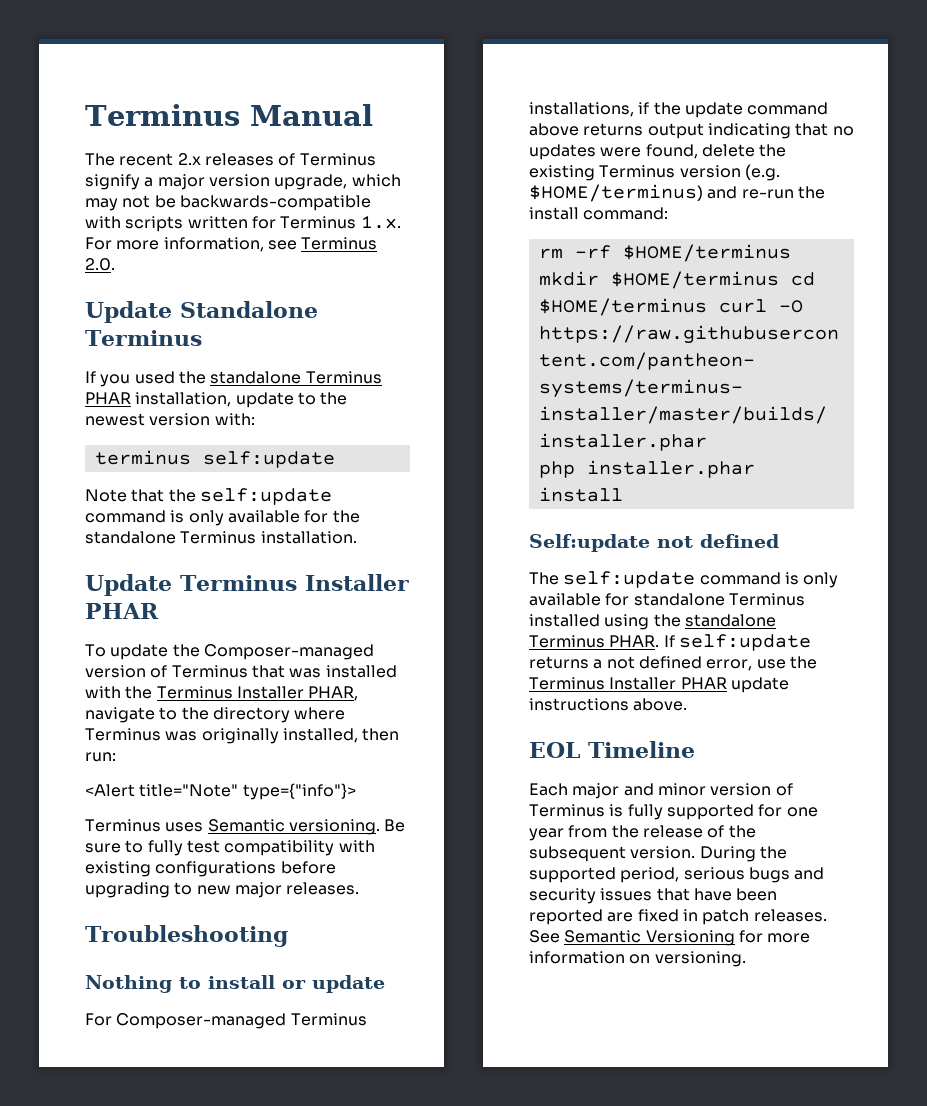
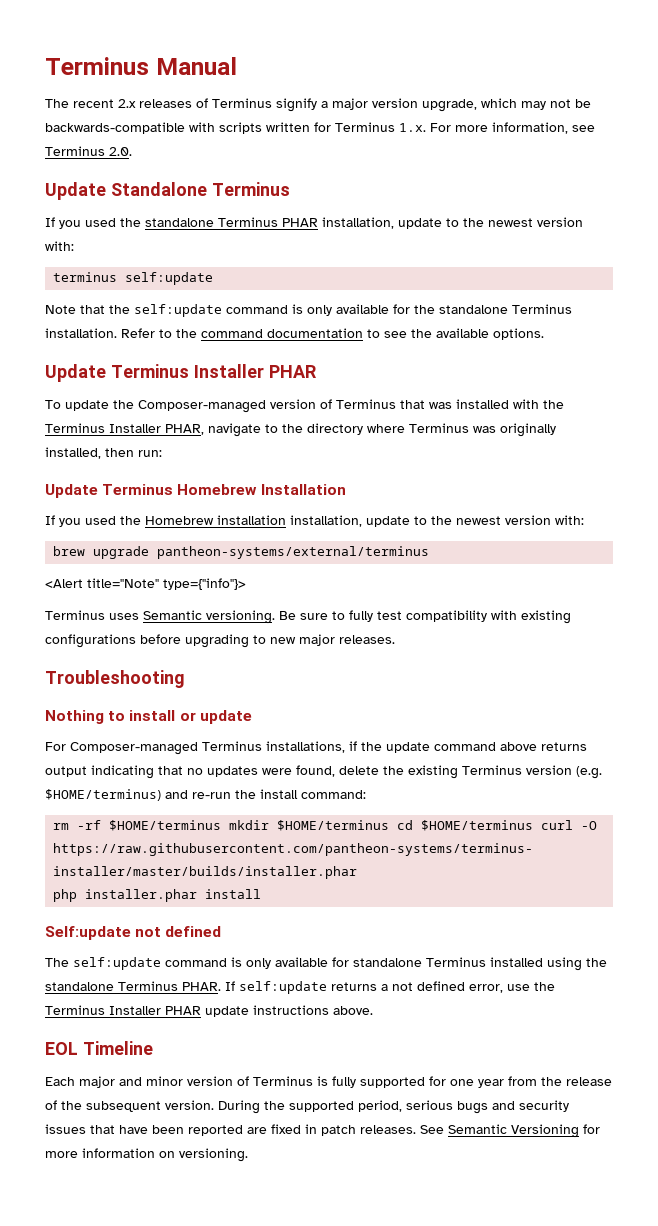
+ Refer to the command documentation to see the available options.
+ Update Terminus Homebrew Installation
+ If you used the Homebrew installation installation, update to the newest version with:
+ brew upgrade pantheon-systems/external/terminus

